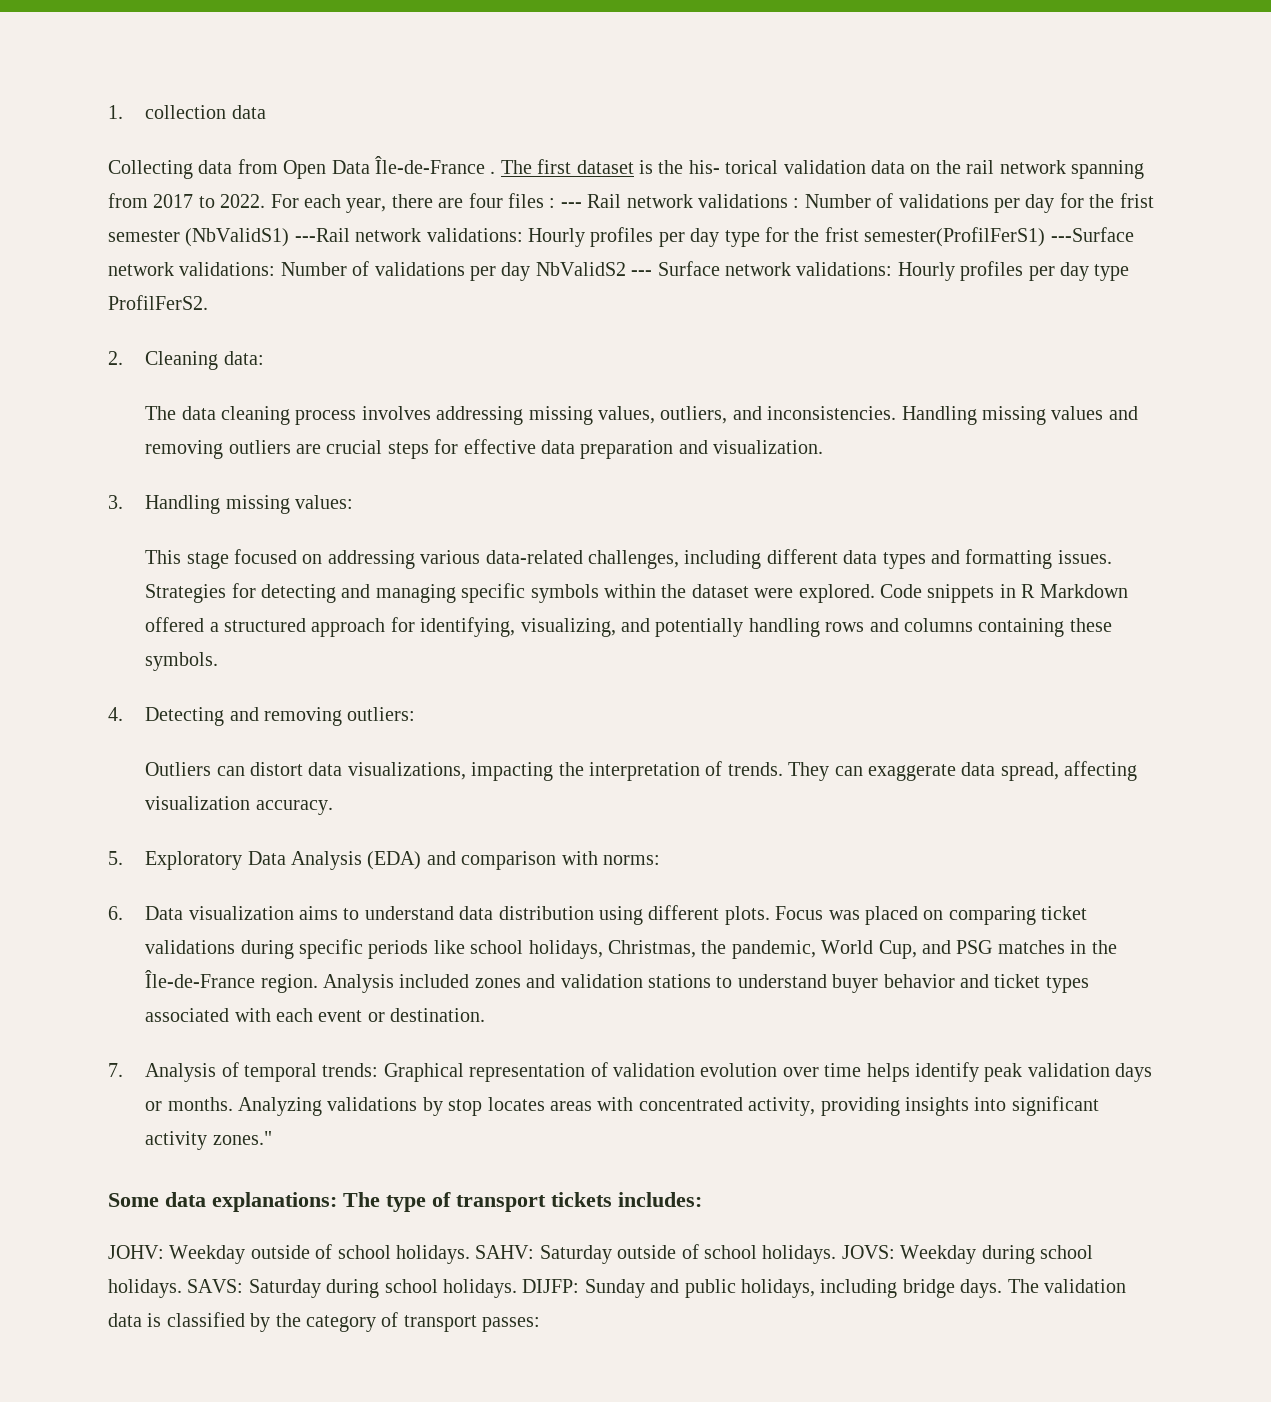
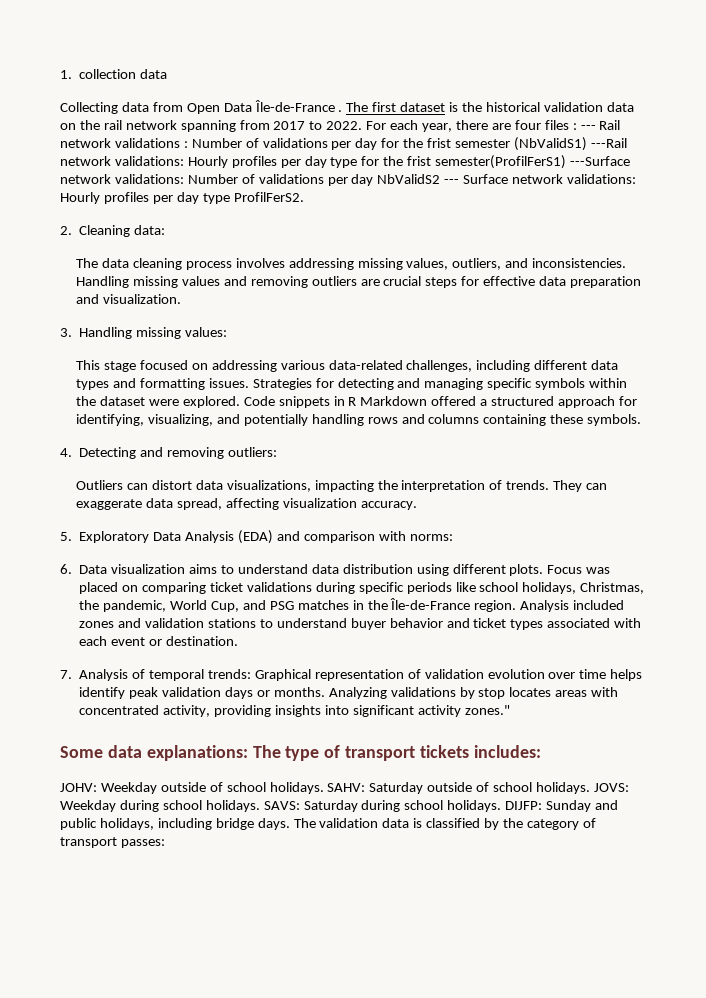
- The first dataset is the his- torical validation data on the rail network spanning from 2017 to 2022.
+ The first dataset is the historical validation data on the rail network spanning from 2017 to 2022.

